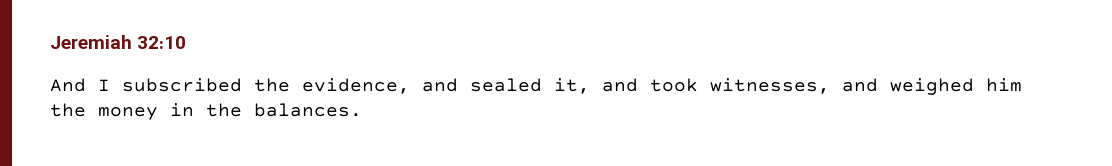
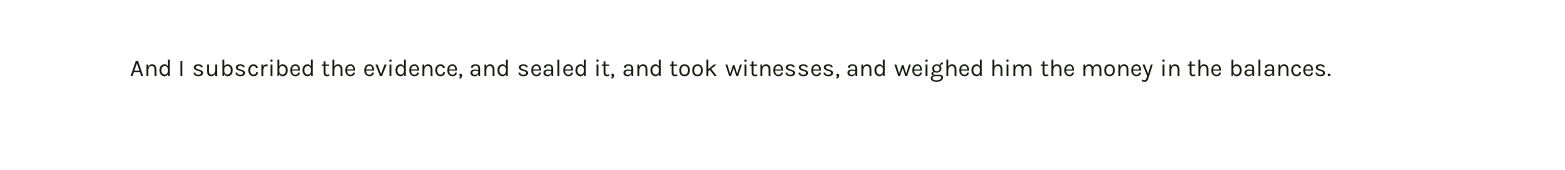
- Jeremiah 32:10

